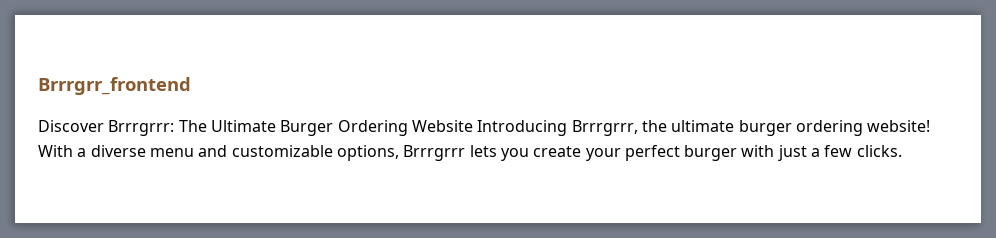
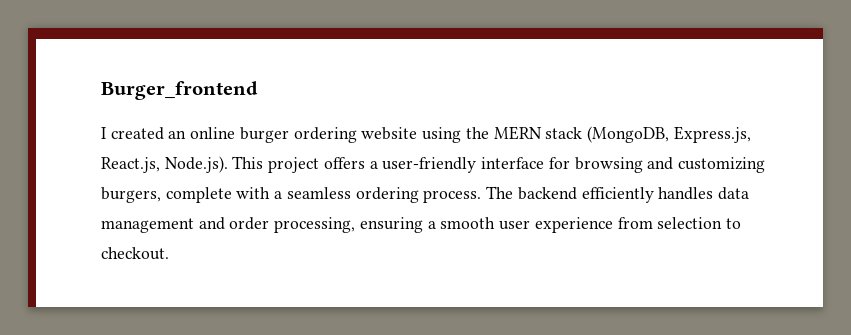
- Brrrgrr_frontend
- Discover Brrrgrrr: The Ultimate Burger Ordering Website Introducing Brrrgrrr, the ultimate burger ordering website! With a diverse menu and customizable options, Brrrgrrr lets you create your perfect burger with just a few clicks.
+ Burger_frontend
+ I created an online burger ordering website using the MERN stack (MongoDB, Express.js, React.js, Node.js). This project offers a user-friendly interface for browsing and customizing burgers, complete with a seamless ordering process. The backend efficiently handles data management and order processing, ensuring a smooth user experience from selection to checkout.

